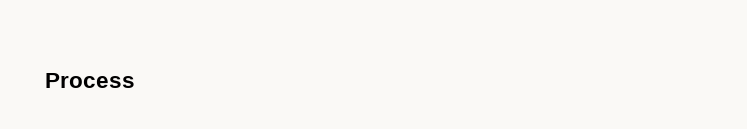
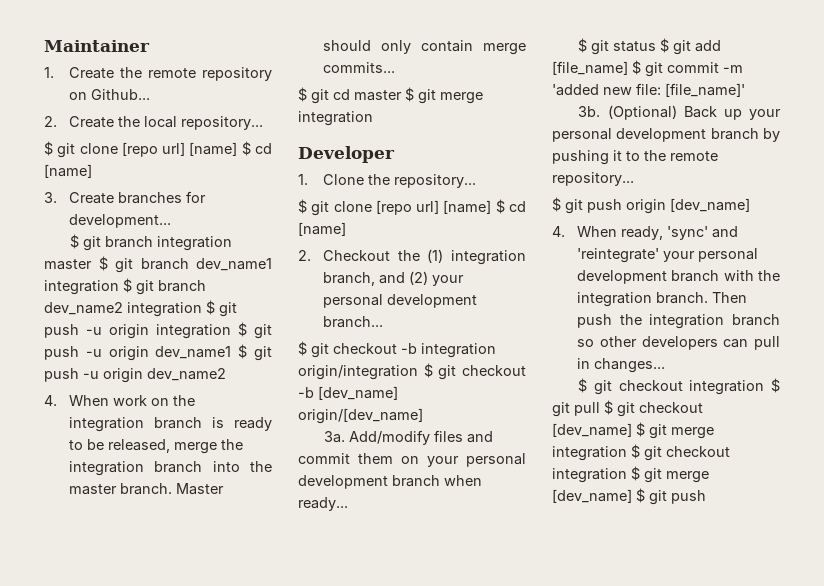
- Process
+ Maintainer
+ 1. Create the remote repository on Github...
+ 2. Create the local repository...
+ $ git clone [repo url] [name] $ cd [name]
+ 3. Create branches for development...
+ $ git branch integration master $ git branch dev_name1 integration $ git branch dev_name2 integration $ git push -u origin integration $ git push -u origin dev_name1 $ git push -u origin dev_name2
+ 4. When work on the integration branch is ready to be released, merge the integration branch into the master branch. Master should only contain merge commits...
+ $ git cd master $ git merge integration
+ Developer
+ 1. Clone the repository...
+ $ git clone [repo url] [name] $ cd [name]
+ 2. Checkout the (1) integration branch, and (2) your personal development branch...
+ $ git checkout -b integration origin/integration $ git checkout -b [dev_name] origin/[dev_name]
+ 3a. Add/modify files and commit them on your personal development branch when ready...
+ $ git status $ git add [file_name] $ git commit -m 'added new file: [file_name]'
+ 3b. (Optional) Back up your personal development branch by pushing it to the remote repository...
+ $ git push origin [dev_name]
+ 4. When ready, 'sync' and 'reintegrate' your personal development branch with the integration branch. Then push the integration branch so other developers can pull in changes...
+ $ git checkout integration $ git pull $ git checkout [dev_name] $ git merge integration $ git checkout integration $ git merge [dev_name] $ git push

